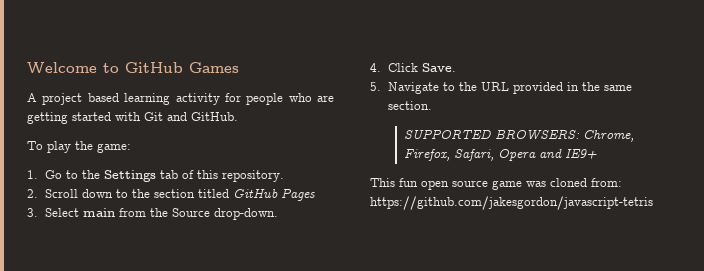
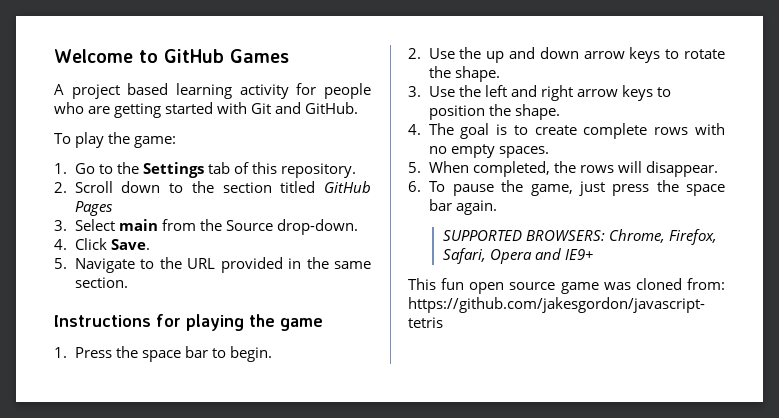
+ Instructions for playing the game
+ 1. Press the space bar to begin.
+ 2. Use the up and down arrow keys to rotate the shape.
+ 3. Use the left and right arrow keys to position the shape.
+ 4. The goal is to create complete rows with no empty spaces.
+ 5. When completed, the rows will disappear.
+ 6. To pause the game, just press the space bar again.

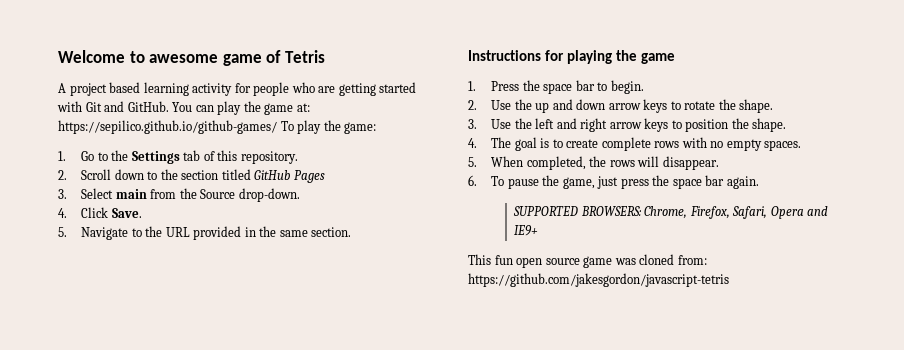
- Welcome to GitHub Games
+ Welcome to awesome game of Tetris
- A project based learning activity for people who are getting started with Git and GitHub.
- To play the game:
+ A project based learning activity for people who are getting started with Git and GitHub. You can play the game at: https://sepilico.github.io/github-games/ To play the game:

